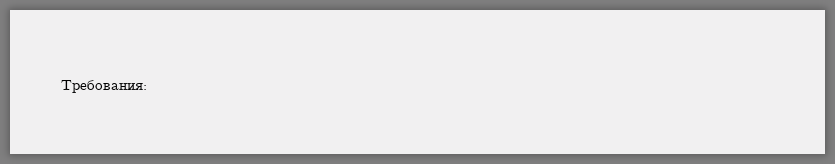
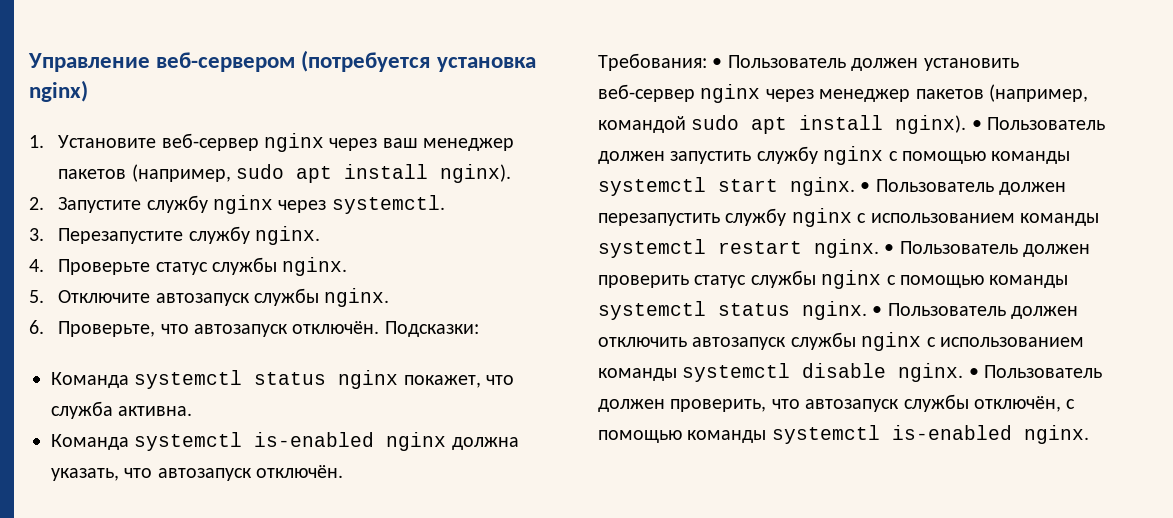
- Требования:
+ Управление веб-сервером (потребуется установка nginx)
+ 1. Установите веб-сервер nginx через ваш менеджер пакетов (например, sudo apt install nginx).
+ 2. Запустите службу nginx через systemctl.
+ 3. Перезапустите службу nginx.
+ 4. Проверьте статус службы nginx.
+ 5. Отключите автозапуск службы nginx.
+ 6. Проверьте, что автозапуск отключён. Подсказки:
+ Команда systemctl status nginx покажет, что служба активна.
+ Команда systemctl is-enabled nginx должна указать, что автозапуск отключён.
+ Требования: • Пользователь должен установить веб-сервер nginx через менеджер пакетов (например, командой sudo apt install nginx). • Пользователь должен запустить службу nginx с помощью команды systemctl start nginx. • Пользователь должен перезапустить службу nginx с использованием команды systemctl restart nginx. • Пользователь должен проверить статус службы nginx с помощью команды systemctl status nginx. • Пользователь должен отключить автозапуск службы nginx с использованием команды systemctl disable nginx. • Пользователь должен проверить, что автозапуск службы отключён, с помощью команды systemctl is-enabled nginx.

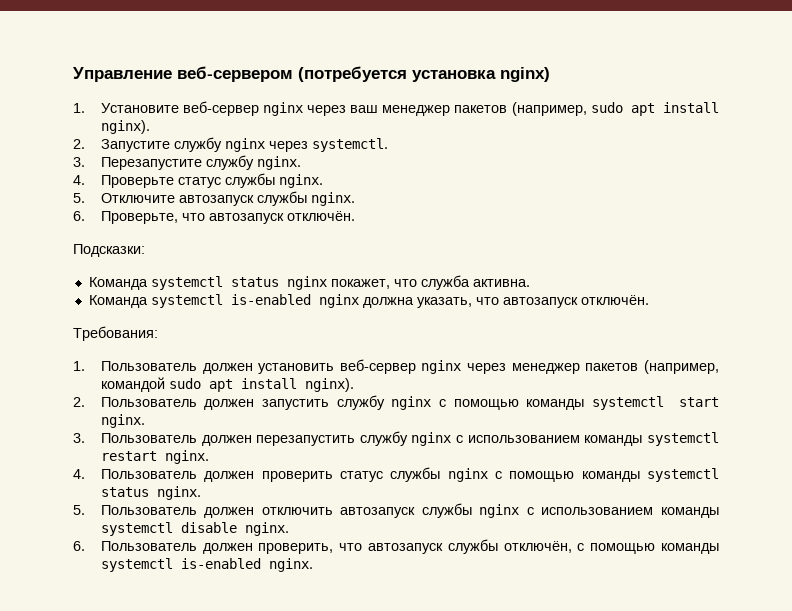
- 6. Проверьте, что автозапуск отключён. Подсказки:
+ 6. Проверьте, что автозапуск отключён.
+ Подсказки:
- Требования: • Пользователь должен установить веб-сервер nginx через менеджер пакетов (например, командой sudo apt install nginx). • Пользователь должен запустить службу nginx с помощью команды systemctl start nginx. • Пользователь должен перезапустить службу nginx с использованием команды systemctl restart nginx. • Пользователь должен проверить статус службы nginx с помощью команды systemctl status nginx. • Пользователь должен отключить автозапуск службы nginx с использованием команды systemctl disable nginx. • Пользователь должен проверить, что автозапуск службы отключён, с помощью команды systemctl is-enabled nginx.
+ Требования:
+ 1. Пользователь должен установить веб-сервер nginx через менеджер пакетов (например, командой sudo apt install nginx).
+ 2. Пользователь должен запустить службу nginx с помощью команды systemctl start nginx.
+ 3. Пользователь должен перезапустить службу nginx с использованием команды systemctl restart nginx.
+ 4. Пользователь должен проверить статус службы nginx с помощью команды systemctl status nginx.
+ 5. Пользователь должен отключить автозапуск службы nginx с использованием команды systemctl disable nginx.
+ 6. Пользователь должен проверить, что автозапуск службы отключён, с помощью команды systemctl is-enabled nginx.

